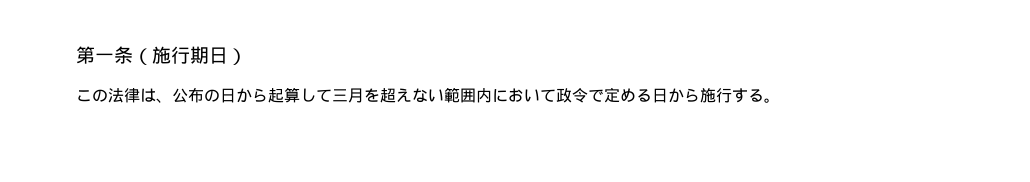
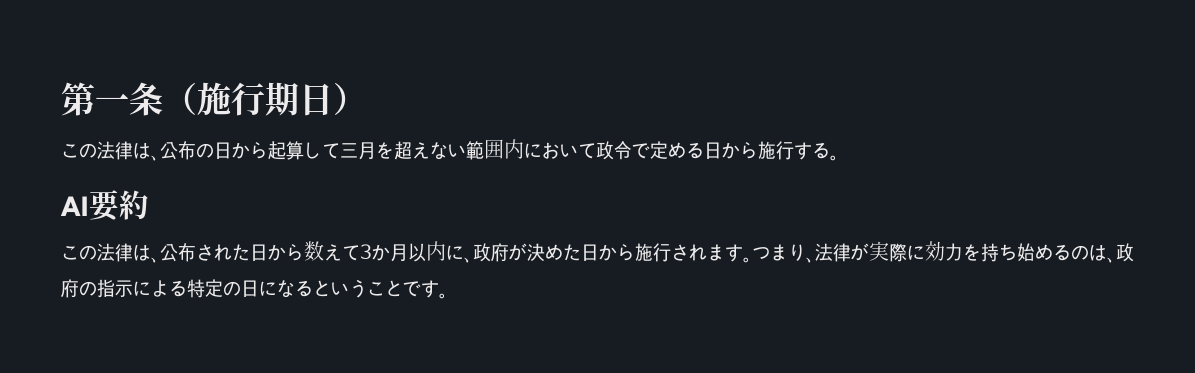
+ AI要約
+ この法律は、公布された日から数えて3か月以内に、政府が決めた日から施行されます。つまり、法律が実際に効力を持ち始めるのは、政府の指示による特定の日になるということです。

